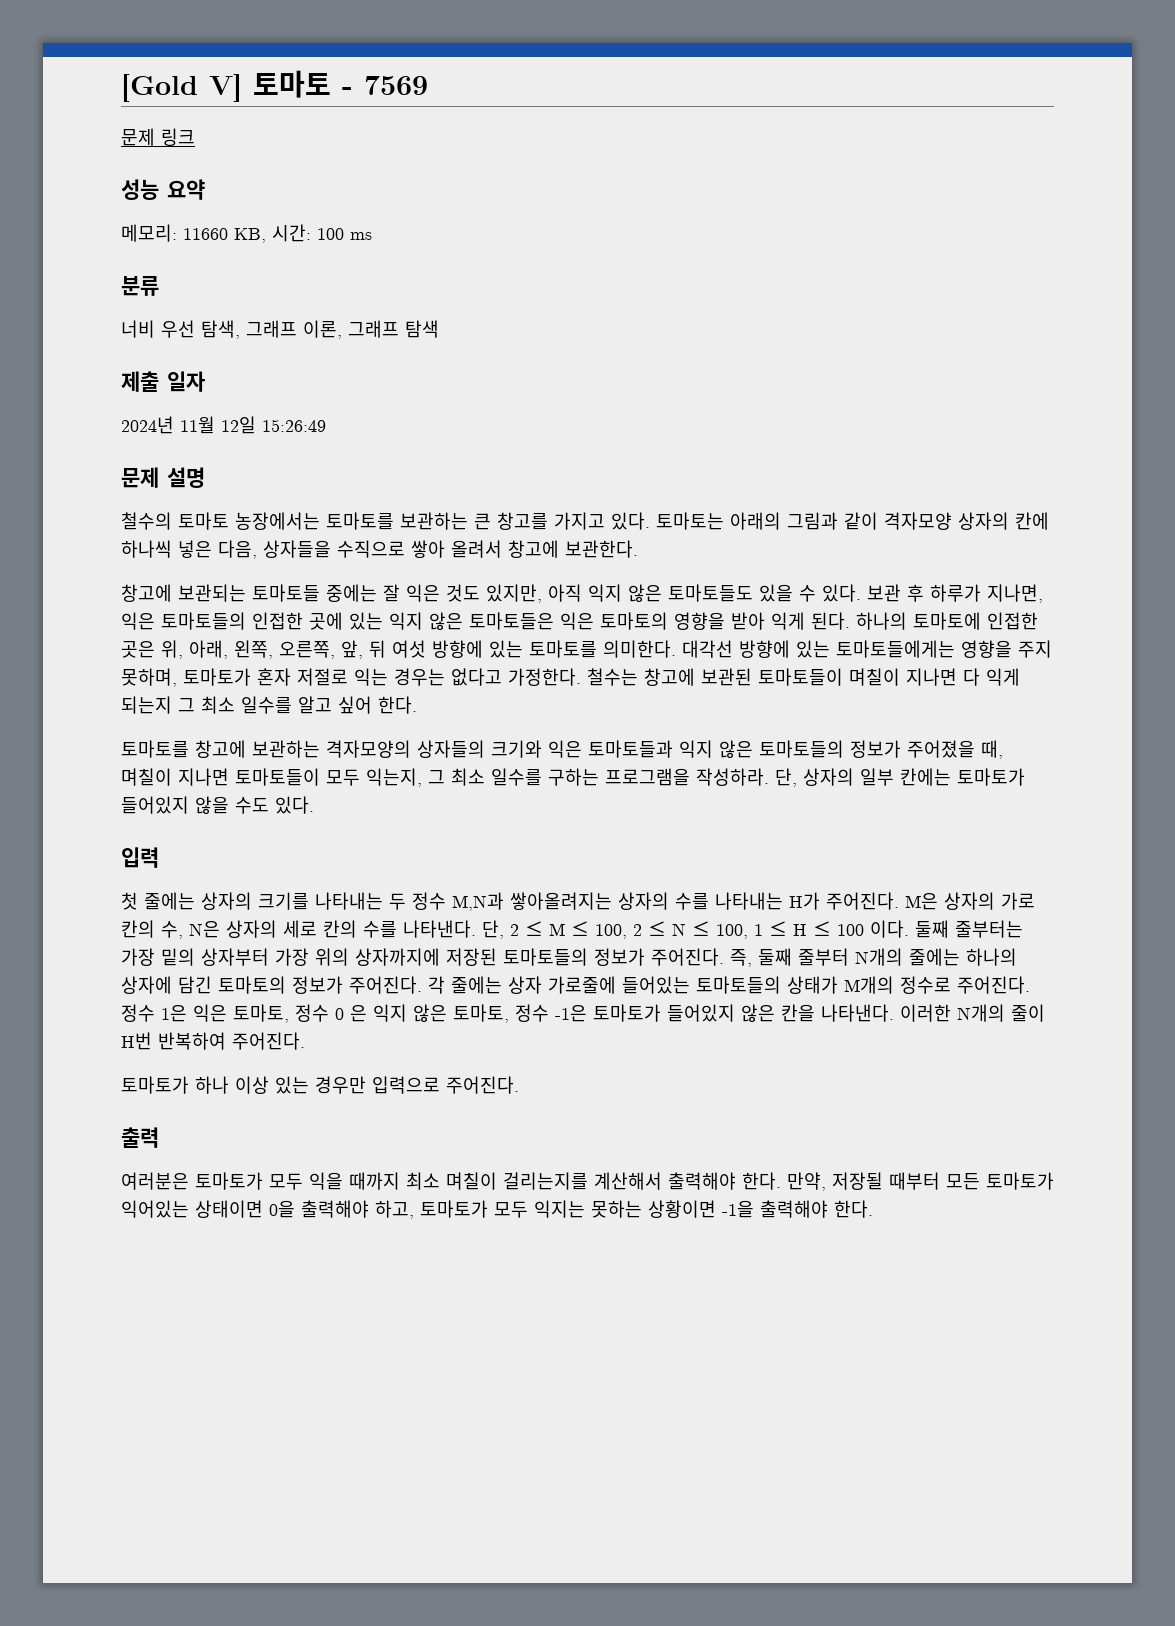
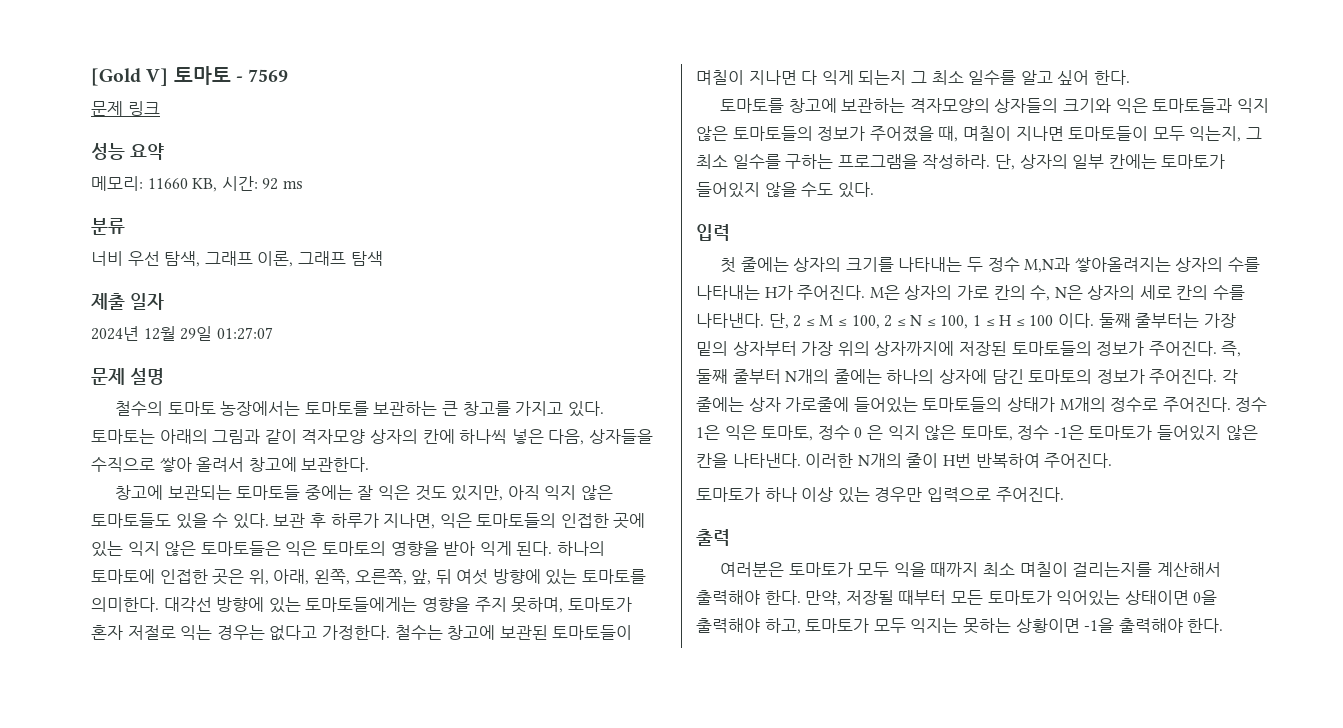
- 메모리: 11660 KB, 시간: 100 ms
+ 메모리: 11660 KB, 시간: 92 ms
- 2024년 11월 12일 15:26:49
+ 2024년 12월 29일 01:27:07

